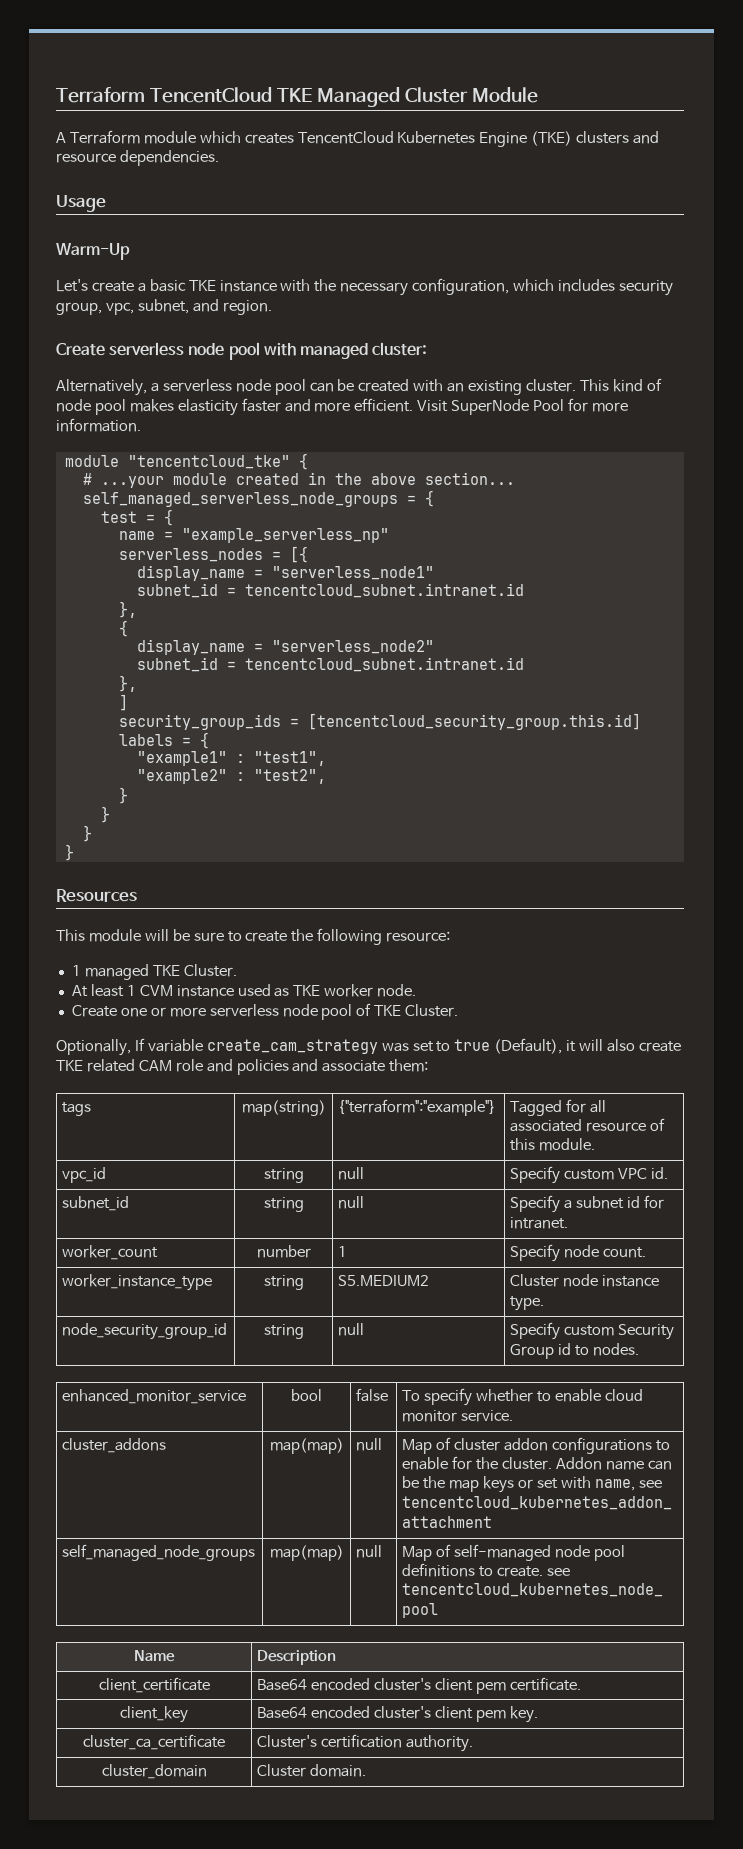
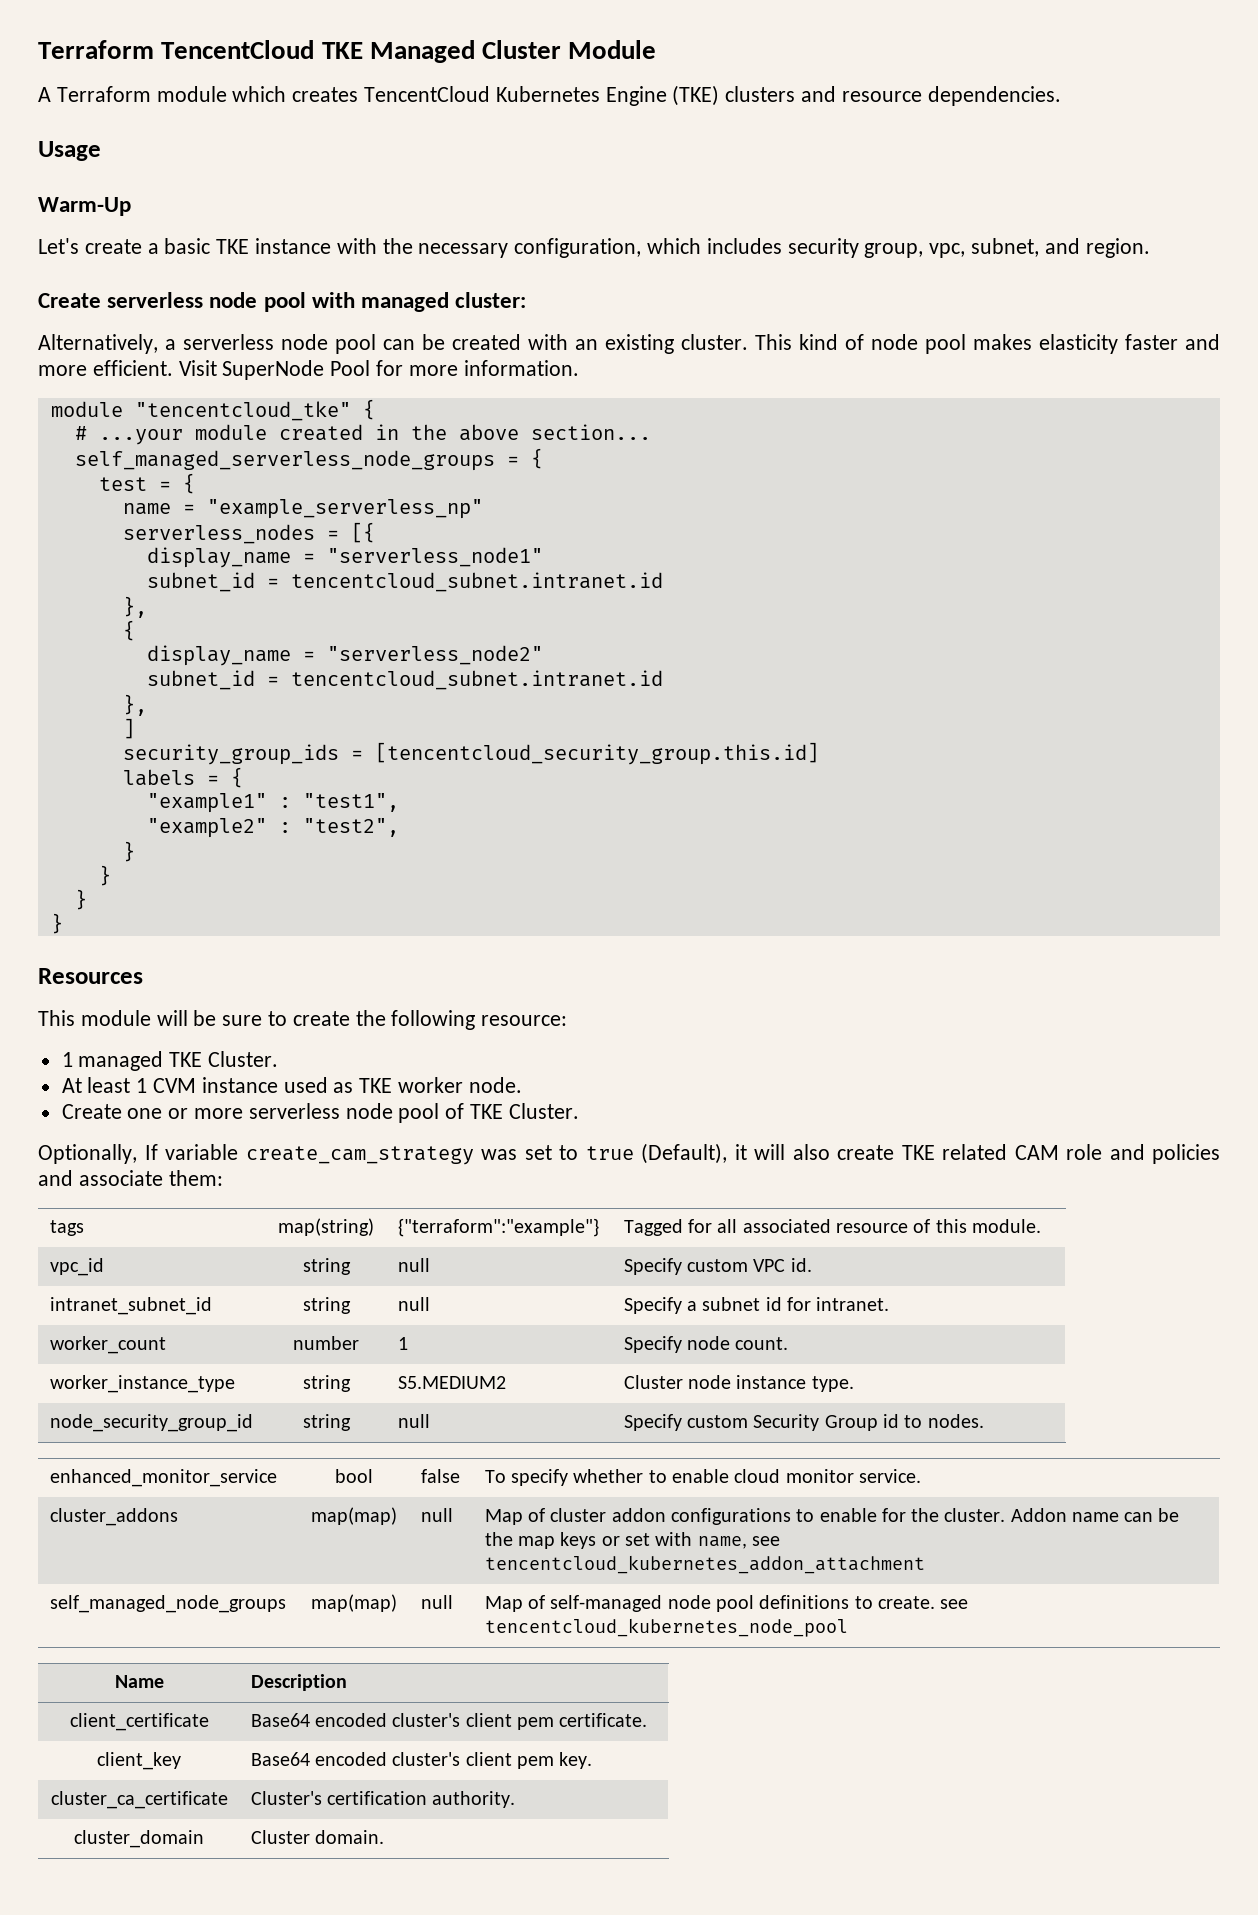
- subnet_id | string | null | Specify a subnet id for intranet.
+ intranet_subnet_id | string | null | Specify a subnet id for intranet.

